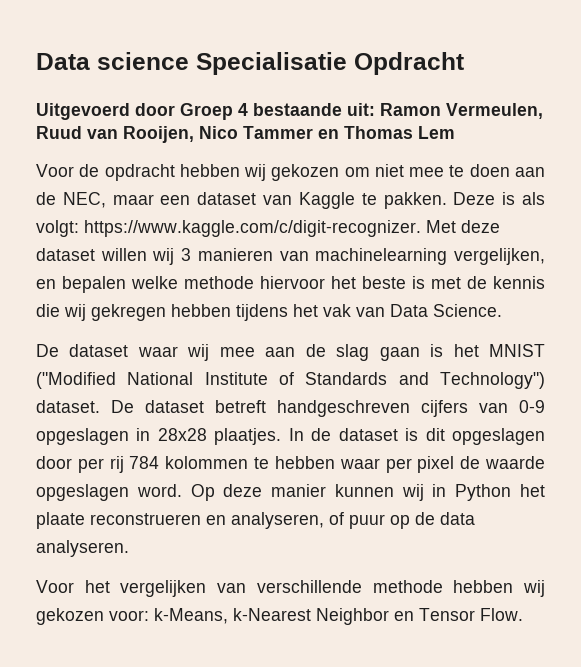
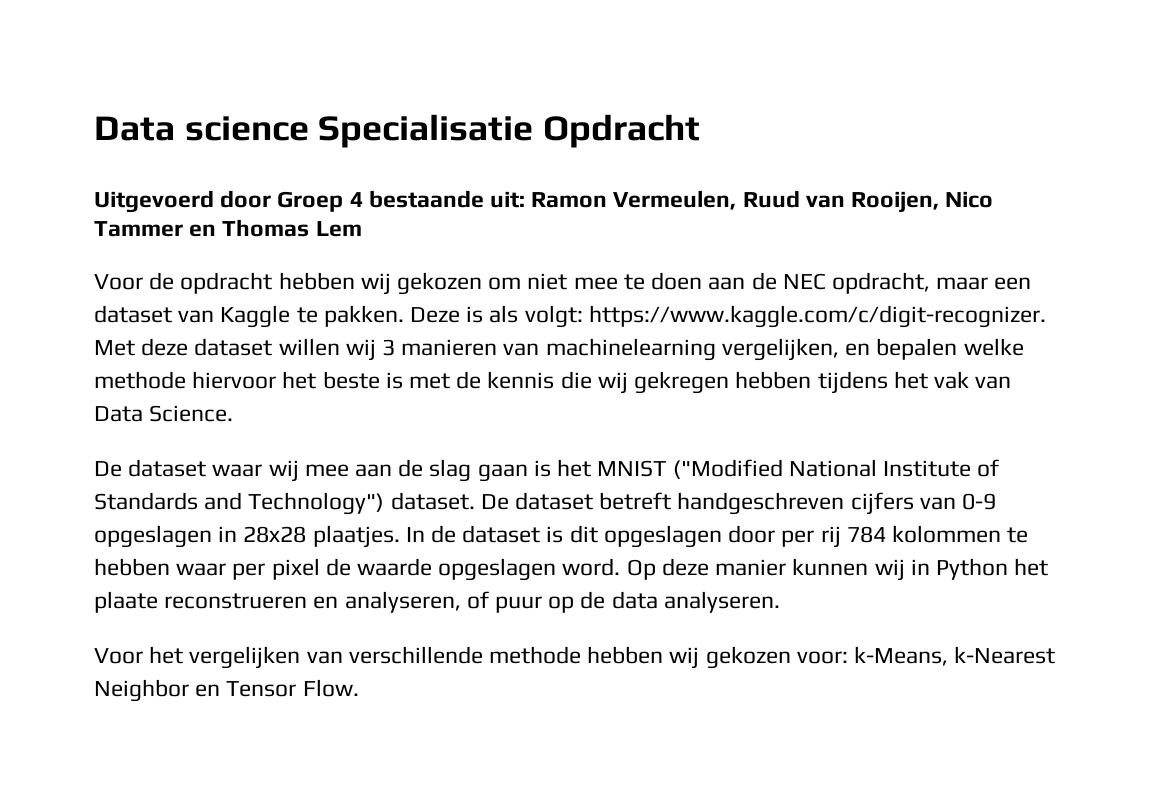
- Voor de opdracht hebben wij gekozen om niet mee te doen aan de NEC, maar een dataset van Kaggle te pakken.
+ Voor de opdracht hebben wij gekozen om niet mee te doen aan de NEC opdracht, maar een dataset van Kaggle te pakken.

